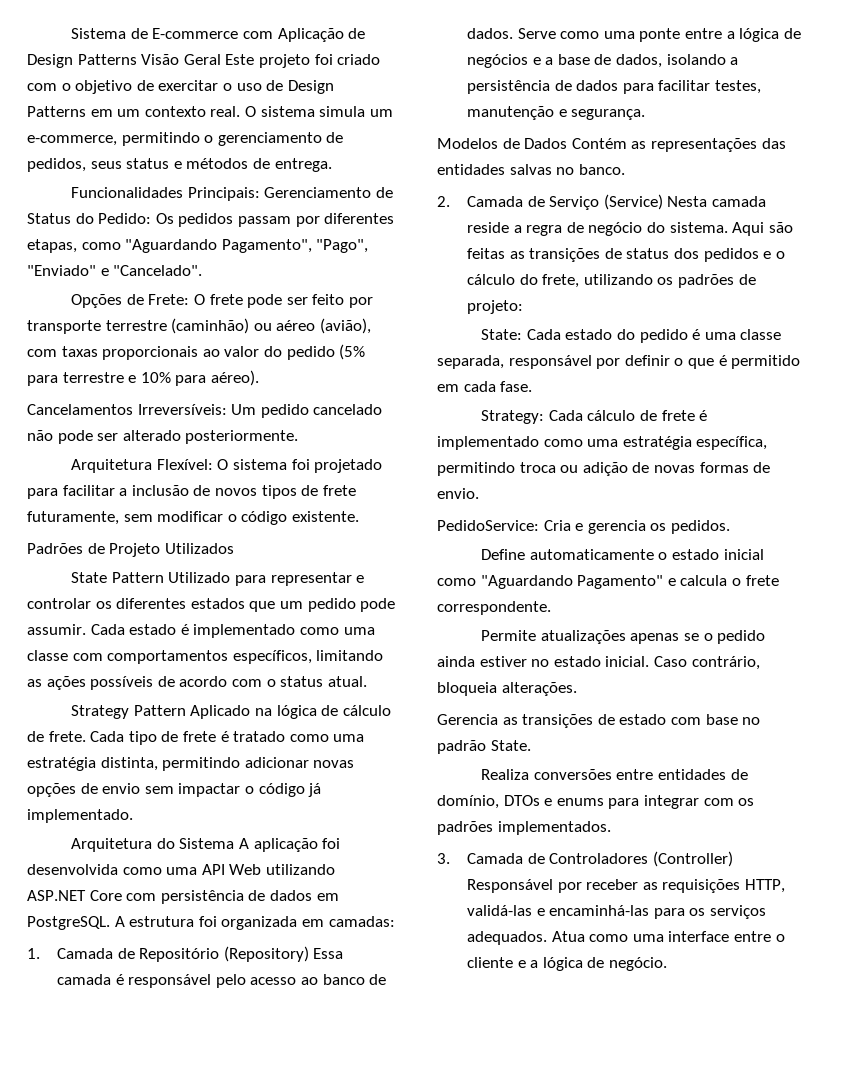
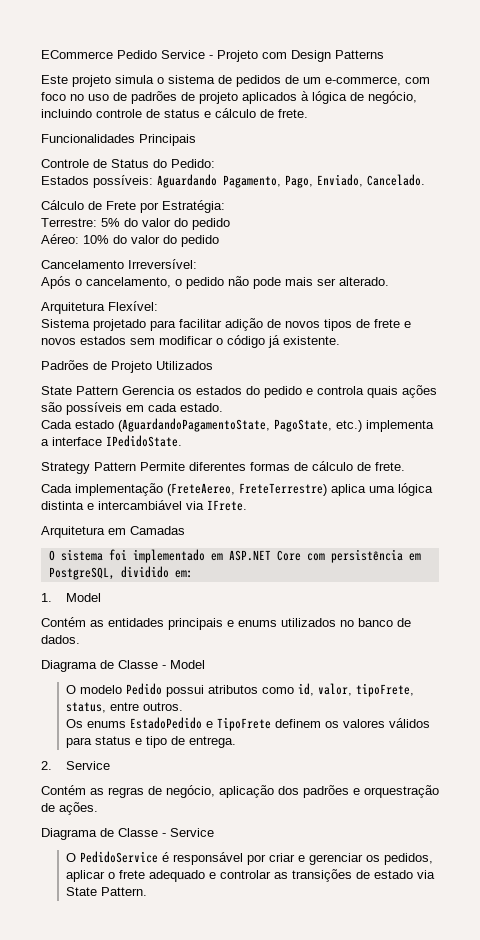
- Sistema de E-commerce com Aplicação de Design Patterns Visão Geral Este projeto foi criado com o objetivo de exercitar o uso de Design Patterns em um contexto real. O sistema simula um e-commerce, permitindo o gerenciamento de pedidos, seus status e métodos de entrega.
+ ECommerce Pedido Service - Projeto com Design Patterns
+ Este projeto simula o sistema de pedidos de um e-commerce, com foco no uso de padrões de projeto aplicados à lógica de negócio, incluindo controle de status e cálculo de frete.
- Funcionalidades Principais: Gerenciamento de Status do Pedido: Os pedidos passam por diferentes etapas, como "Aguardando Pagamento", "Pago", "Enviado" e "Cancelado".
- Opções de Frete: O frete pode ser feito por transporte terrestre (caminhão) ou aéreo (avião), com taxas proporcionais ao valor do pedido (5% para terrestre e 10% para aéreo).
- Cancelamentos Irreversíveis: Um pedido cancelado não pode ser alterado posteriormente.
+ Funcionalidades Principais
+ Controle de Status do Pedido:
+ Estados possíveis: Aguardando Pagamento, Pago, Enviado, Cancelado.
+ Cálculo de Frete por Estratégia:
+ Terrestre: 5% do valor do pedido
+ Aéreo: 10% do valor do pedido
+ Cancelamento Irreversível:
+ Após o cancelamento, o pedido não pode mais ser alterado.
- Arquitetura Flexível: O sistema foi projetado para facilitar a inclusão de novos tipos de frete futuramente, sem modificar o código existente.
+ Arquitetura Flexível:
+ Sistema projetado para facilitar adição de novos tipos de frete e novos estados sem modificar o código já existente.
- State Pattern Utilizado para representar e controlar os diferentes estados que um pedido pode assumir. Cada estado é implementado como uma classe com comportamentos específicos, limitando as ações possíveis de acordo com o status atual.
+ State Pattern Gerencia os estados do pedido e controla quais ações são possíveis em cada estado.
+ Cada estado (AguardandoPagamentoState, PagoState, etc.) implementa a interface IPedidoState.
- Strategy Pattern Aplicado na lógica de cálculo de frete. Cada tipo de frete é tratado como uma estratégia distinta, permitindo adicionar novas opções de envio sem impactar o código já implementado.
- Arquitetura do Sistema A aplicação foi desenvolvida como uma API Web utilizando ASP.NET Core com persistência de dados em PostgreSQL. A estrutura foi organizada em camadas:
- 1. Camada de Repositório (Repository) Essa camada é responsável pelo acesso ao banco de dados. Serve como uma ponte entre a lógica de negócios e a base de dados, isolando a persistência de dados para facilitar testes, manutenção e segurança.
- Modelos de Dados Contém as representações das entidades salvas no banco.
- 2. Camada de Serviço (Service) Nesta camada reside a regra de negócio do sistema. Aqui são feitas as transições de status dos pedidos e o cálculo do frete, utilizando os padrões de projeto:
- State: Cada estado do pedido é uma classe separada, responsável por definir o que é permitido em cada fase.
- Strategy: Cada cálculo de frete é implementado como uma estratégia específica, permitindo troca ou adição de novas formas de envio.
- PedidoService: Cria e gerencia os pedidos.
- Define automaticamente o estado inicial como "Aguardando Pagamento" e calcula o frete correspondente.
- Permite atualizações apenas se o pedido ainda estiver no estado inicial. Caso contrário, bloqueia alterações.
- Gerencia as transições de estado com base no padrão State.
- Realiza conversões entre entidades de domínio, DTOs e enums para integrar com os padrões implementados.
- 3. Camada de Controladores (Controller) Responsável por receber as requisições HTTP, validá-las e encaminhá-las para os serviços adequados. Atua como uma interface entre o cliente e a lógica de negócio.
+ Strategy Pattern Permite diferentes formas de cálculo de frete.
+ Cada implementação (FreteAereo, FreteTerrestre) aplica uma lógica distinta e intercambiável via IFrete.
+ Arquitetura em Camadas
+ O sistema foi implementado em ASP.NET Core com persistência em PostgreSQL, dividido em:
+ 1. Model
+ Contém as entidades principais e enums utilizados no banco de dados.
+ Diagrama de Classe - Model
+ O modelo Pedido possui atributos como id, valor, tipoFrete, status, entre outros.
+ Os enums EstadoPedido e TipoFrete definem os valores válidos para status e tipo de entrega.
+ 2. Service
+ Contém as regras de negócio, aplicação dos padrões e orquestração de ações.
+ Diagrama de Classe - Service
+ O PedidoService é responsável por criar e gerenciar os pedidos, aplicar o frete adequado e controlar as transições de estado via State Pattern.

